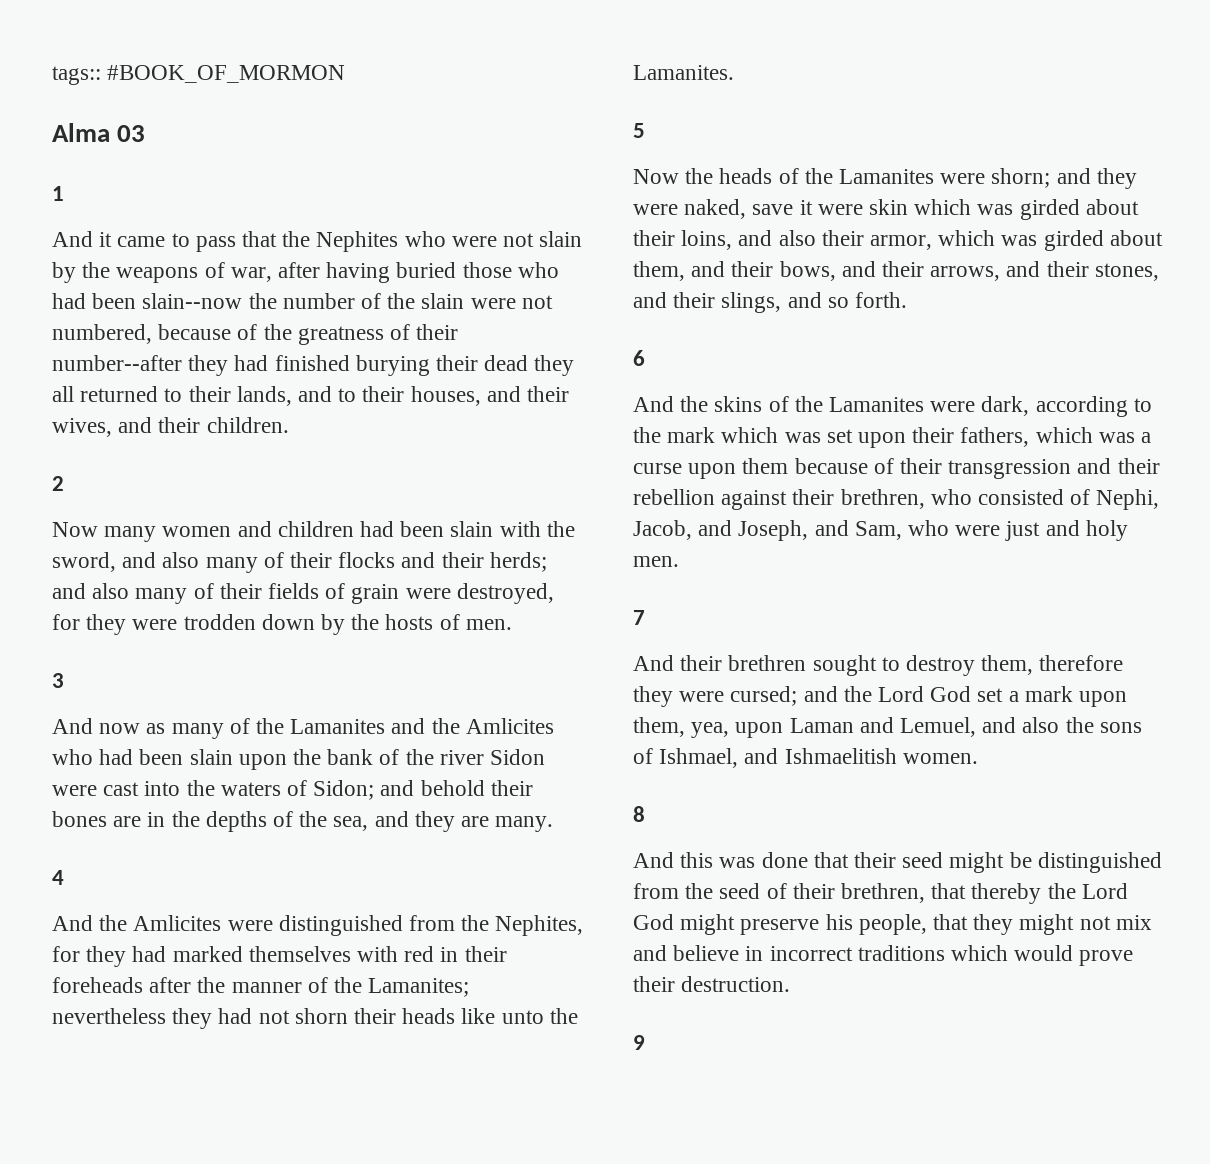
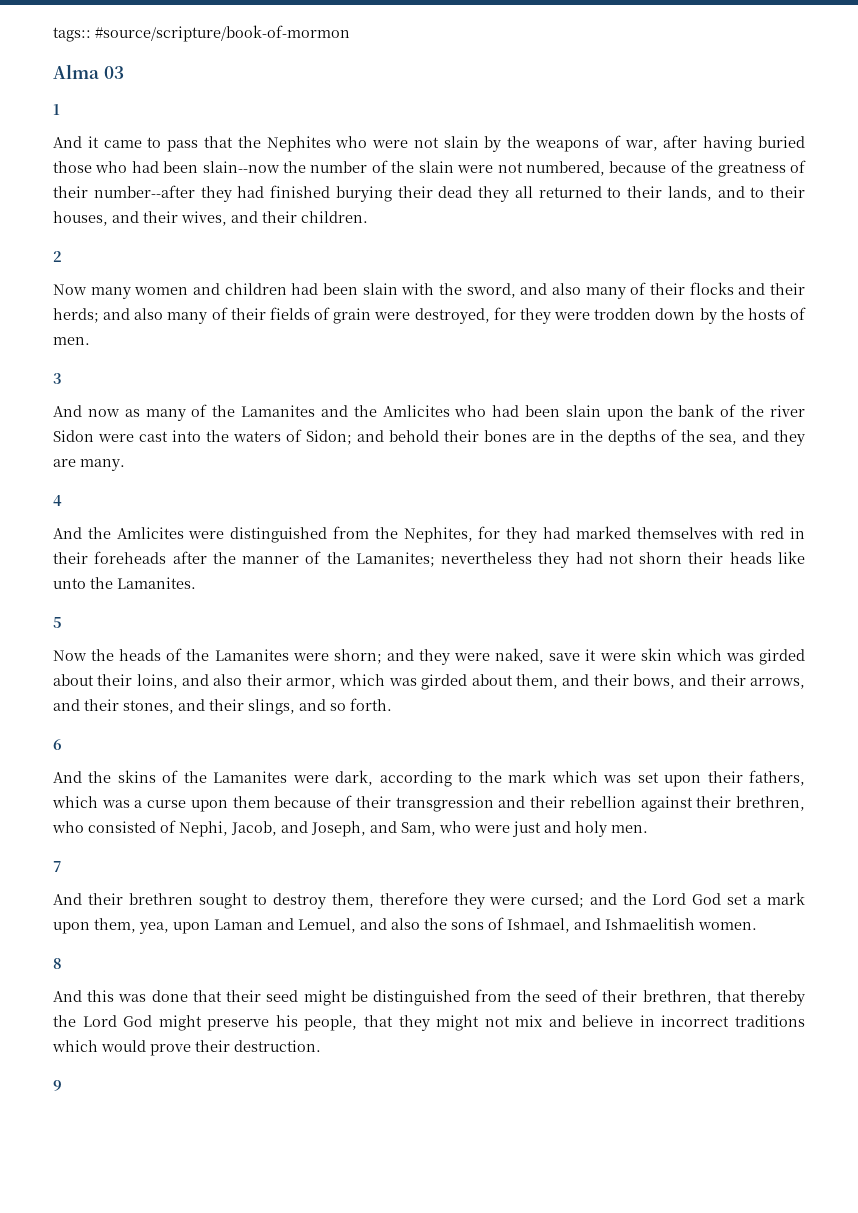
- tags:: #BOOK_OF_MORMON
+ tags:: #source/scripture/book-of-mormon

